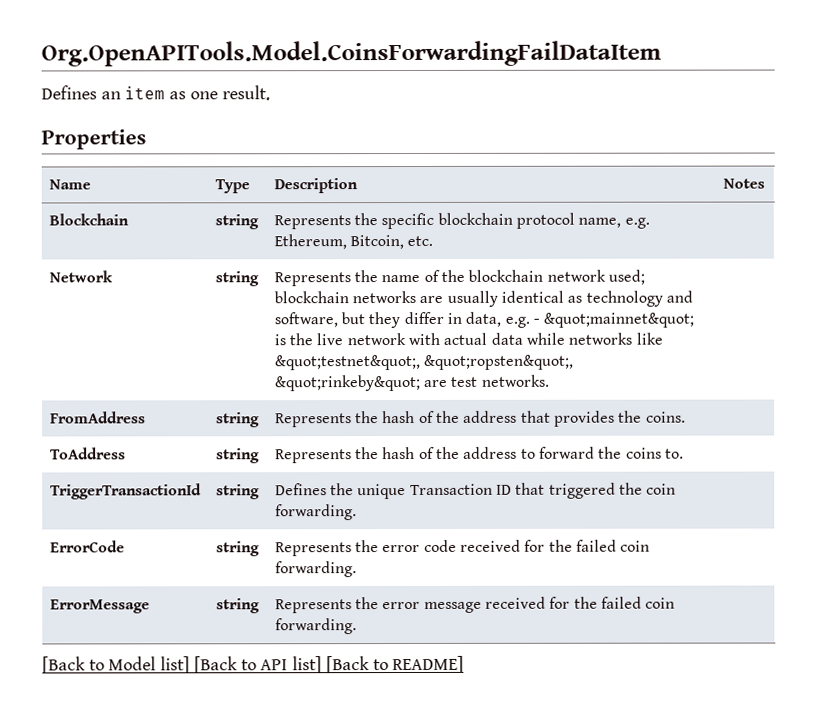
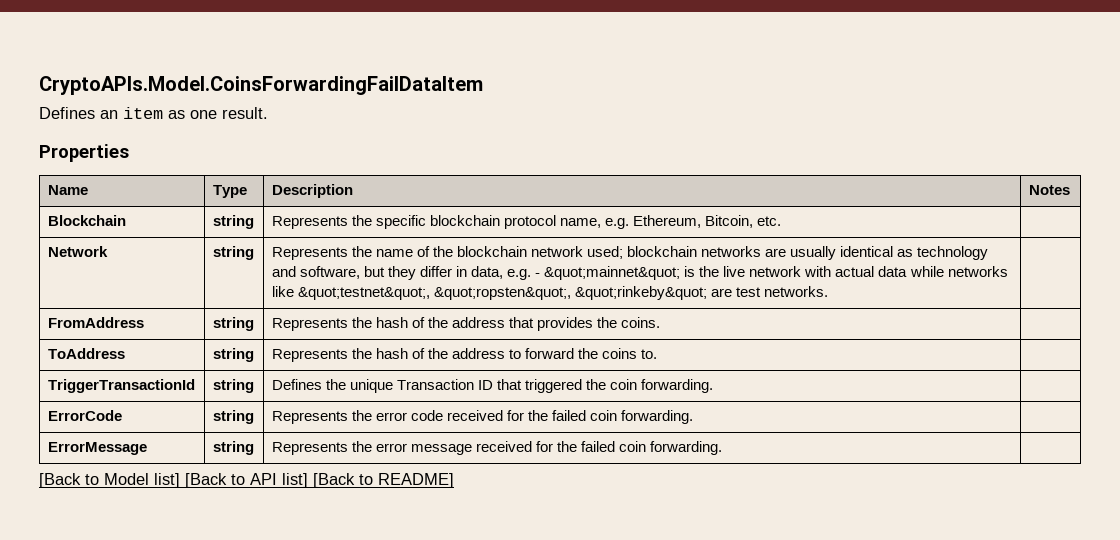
- Org.OpenAPITools.Model.CoinsForwardingFailDataItem
+ CryptoAPIs.Model.CoinsForwardingFailDataItem

